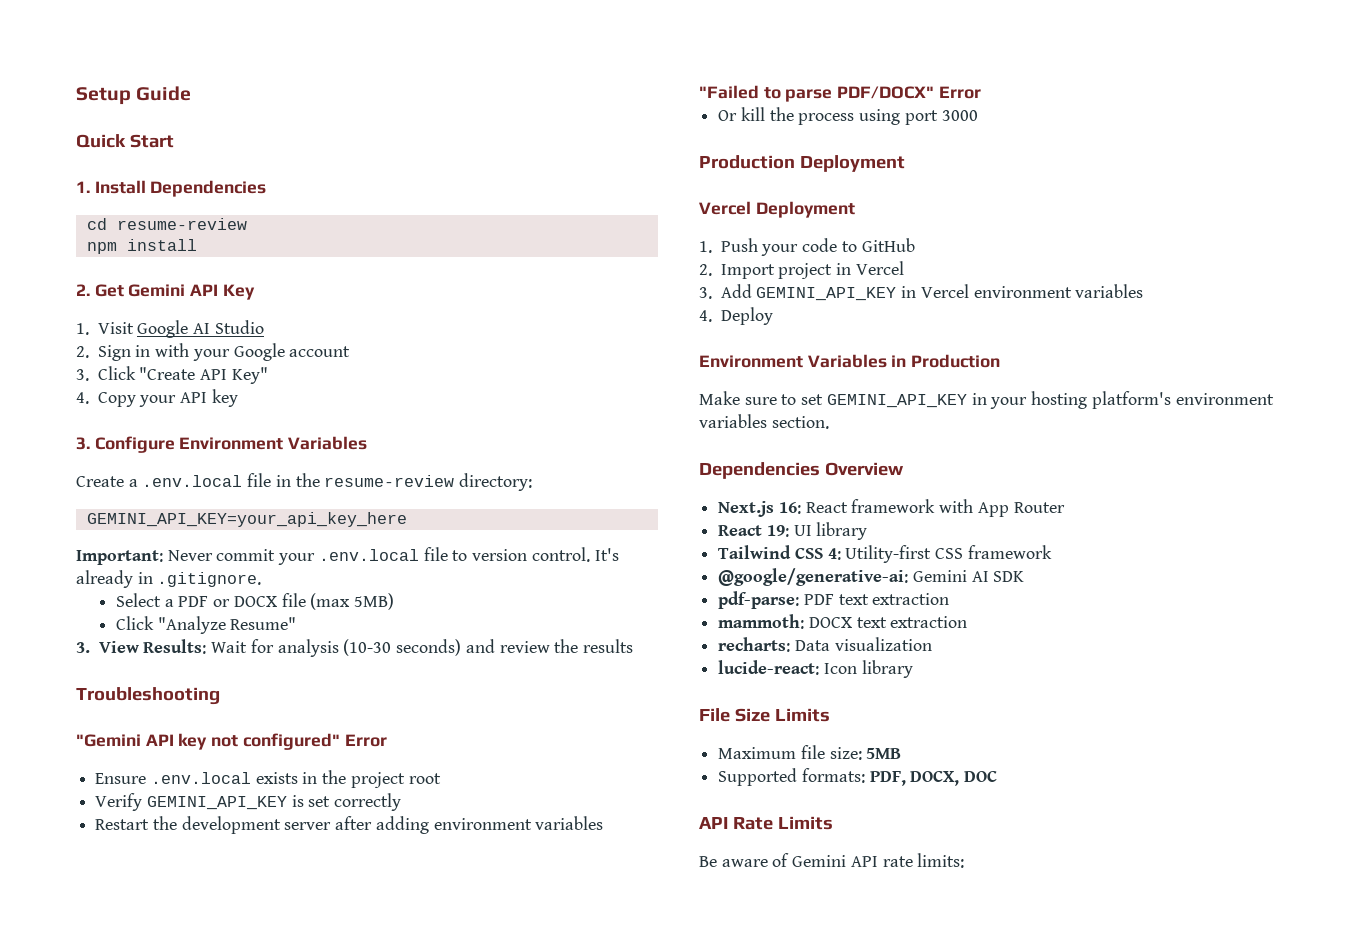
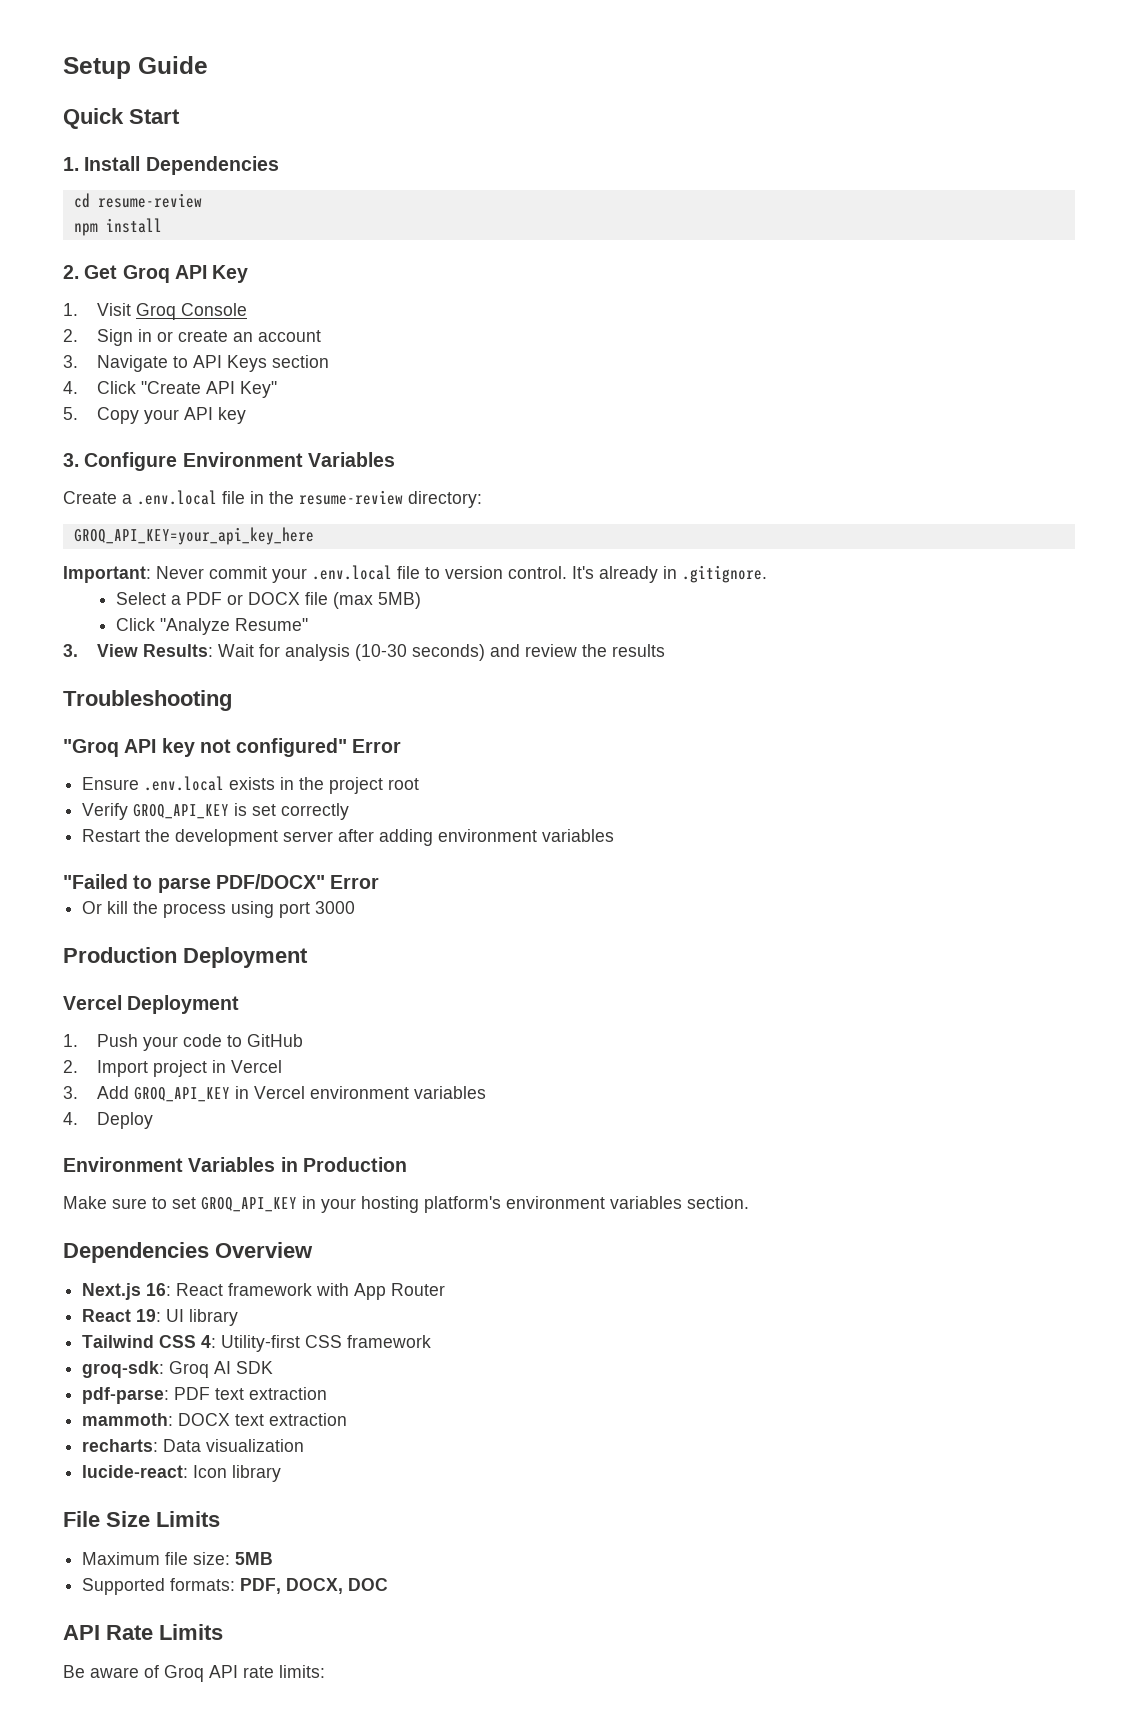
- 2. Get Gemini API Key
+ 2. Get Groq API Key
- 1. Visit Google AI Studio
+ 1. Visit Groq Console
- 2. Sign in with your Google account
- 3. Click "Create API Key"
+ 2. Sign in or create an account
+ 3. Navigate to API Keys section
+ 4. Click "Create API Key"
- 4. Copy your API key
+ 5. Copy your API key
- GEMINI_API_KEY=your_api_key_here
+ GROQ_API_KEY=your_api_key_here
- "Gemini API key not configured" Error
+ "Groq API key not configured" Error
- Verify GEMINI_API_KEY is set correctly
+ Verify GROQ_API_KEY is set correctly
- 3. Add GEMINI_API_KEY in Vercel environment variables
+ 3. Add GROQ_API_KEY in Vercel environment variables
- Make sure to set GEMINI_API_KEY in your hosting platform's environment variables section.
+ Make sure to set GROQ_API_KEY in your hosting platform's environment variables section.
- @google/generative-ai: Gemini AI SDK
+ groq-sdk: Groq AI SDK
- Be aware of Gemini API rate limits:
+ Be aware of Groq API rate limits:

